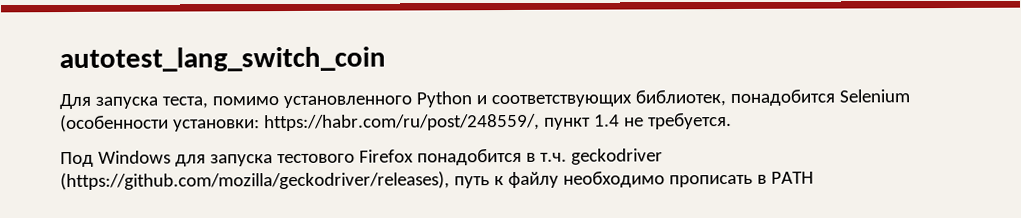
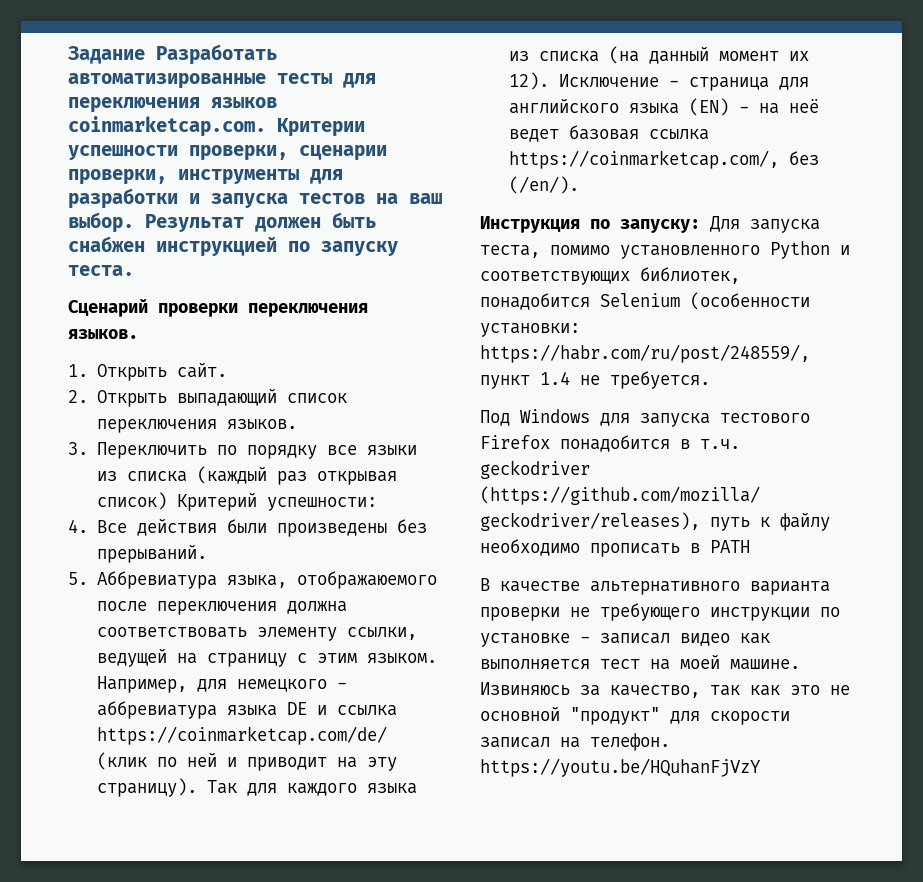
- autotest_lang_switch_coin
- Для запуска теста, помимо установленного Python и соответствующих библиотек, понадобится Selenium (особенности установки: https://habr.com/ru/post/248559/, пункт 1.4 не требуется.
+ Задание Разработать автоматизированные тесты для переключения языков coinmarketcap.com. Критерии успешности проверки, сценарии проверки, инструменты для разработки и запуска тестов на ваш выбор. Результат должен быть снабжен инструкцией по запуску теста.
+ Сценарий проверки переключения языков.
+ 1. Открыть сайт.
+ 2. Открыть выпадающий список переключения языков.
+ 3. Переключить по порядку все языки из списка (каждый раз открывая список) Критерий успешности:
+ 4. Все действия были произведены без прерываний.
+ 5. Аббревиатура языка, отображаюемого после переключения должна соответствовать элементу ссылки, ведущей на страницу с этим языком. Например, для немецкого - аббревиатура языка DE и ссылка https://coinmarketcap.com/de/ (клик по ней и приводит на эту страницу). Так для каждого языка из списка (на данный момент их 12). Исключение - страница для английского языка (EN) - на неё ведет базовая ссылка https://coinmarketcap.com/, без (/en/).
+ Инструкция по запуску: Для запуска теста, помимо установленного Python и соответствующих библиотек, понадобится Selenium (особенности установки: https://habr.com/ru/post/248559/, пункт 1.4 не требуется.
+ В качестве альтернативного варианта проверки не требующего инструкции по установке - записал видео как выполняется тест на моей машине. Извиняюсь за качество, так как это не основной "продукт" для скорости записал на телефон. https://youtu.be/HQuhanFjVzY

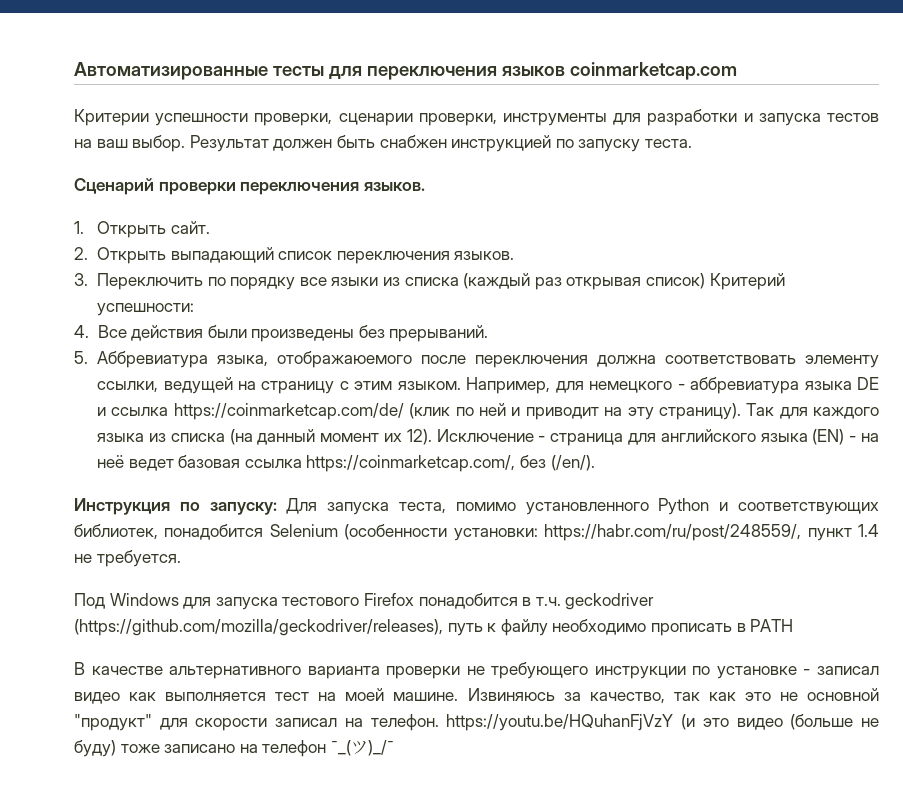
- Задание Разработать автоматизированные тесты для переключения языков coinmarketcap.com. Критерии успешности проверки, сценарии проверки, инструменты для разработки и запуска тестов на ваш выбор.
+ Автоматизированные тесты для переключения языков coinmarketcap.com
+ Критерии успешности проверки, сценарии проверки, инструменты для разработки и запуска тестов на ваш выбор.
- Извиняюсь за качество, так как это не основной "продукт" для скорости записал на телефон. https://youtu.be/HQuhanFjVzY
+ Извиняюсь за качество, так как это не основной "продукт" для скорости записал на телефон. https://youtu.be/HQuhanFjVzY (и это видео (больше не буду) тоже записано на телефон ¯_(ツ)_/¯

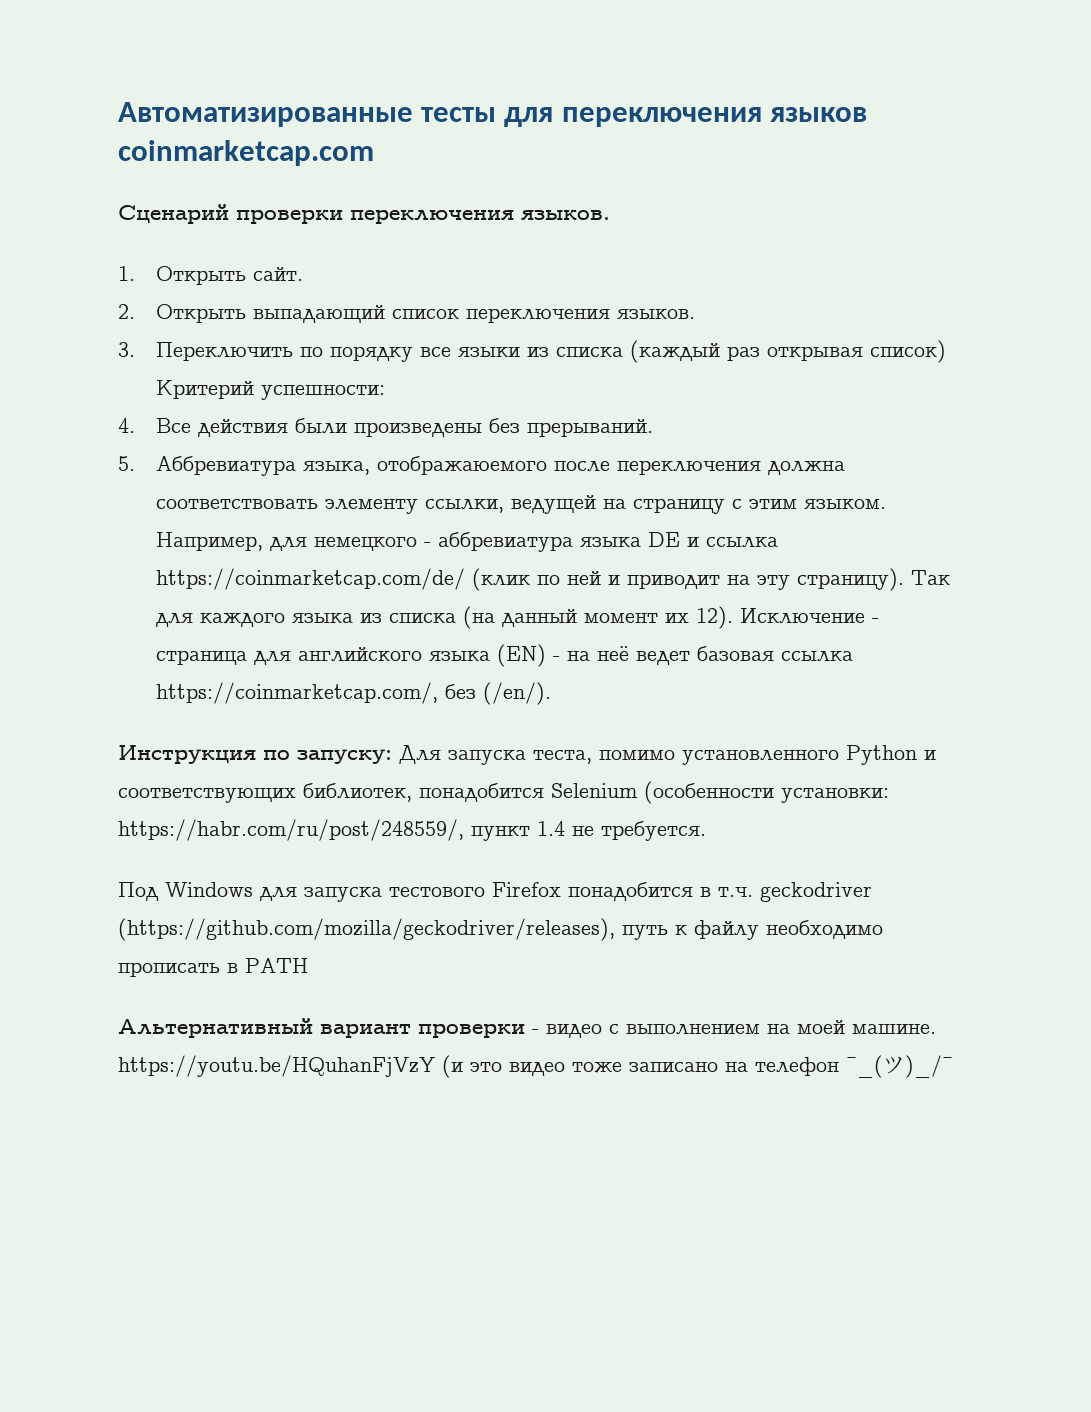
- Критерии успешности проверки, сценарии проверки, инструменты для разработки и запуска тестов на ваш выбор. Результат должен быть снабжен инструкцией по запуску теста.
- В качестве альтернативного варианта проверки не требующего инструкции по установке - записал видео как выполняется тест на моей машине. Извиняюсь за качество, так как это не основной "продукт" для скорости записал на телефон. https://youtu.be/HQuhanFjVzY (и это видео (больше не буду) тоже записано на телефон ¯_(ツ)_/¯
+ Альтернативный вариант проверки - видео с выполнением на моей машине. https://youtu.be/HQuhanFjVzY (и это видео тоже записано на телефон ¯_(ツ)_/¯

